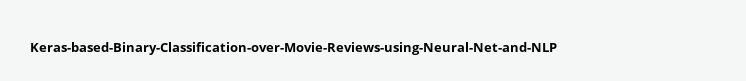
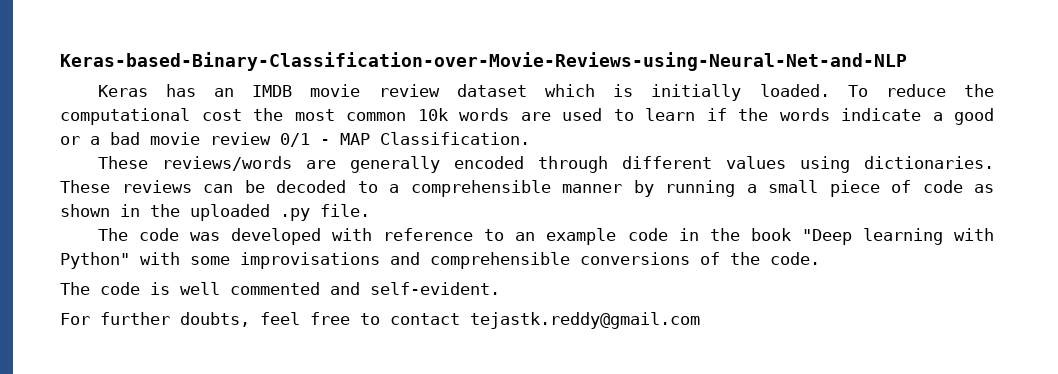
+ Keras has an IMDB movie review dataset which is initially loaded. To reduce the computational cost the most common 10k words are used to learn if the words indicate a good or a bad movie review 0/1 - MAP Classification.
+ These reviews/words are generally encoded through different values using dictionaries. These reviews can be decoded to a comprehensible manner by running a small piece of code as shown in the uploaded .py file.
+ The code was developed with reference to an example code in the book "Deep learning with Python" with some improvisations and comprehensible conversions of the code.
+ The code is well commented and self-evident.
+ For further doubts, feel free to contact tejastk.reddy@gmail.com

